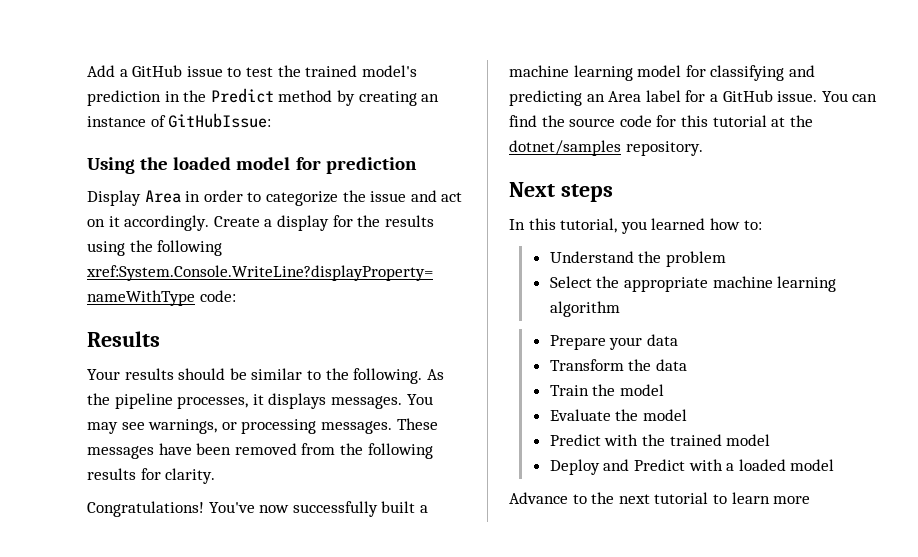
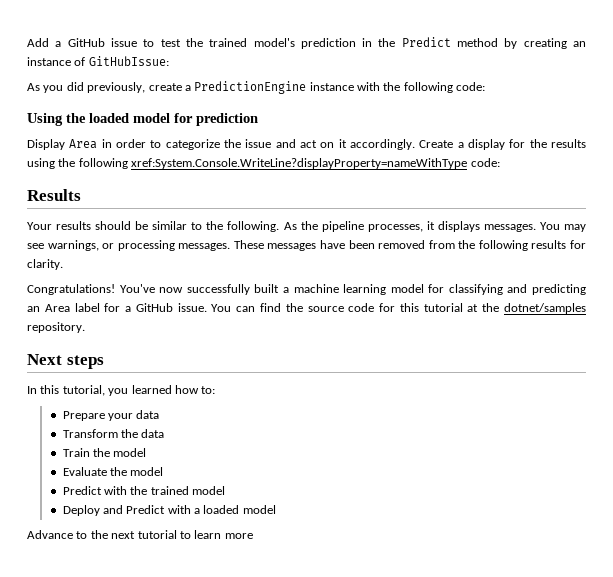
+ As you did previously, create a PredictionEngine instance with the following code:
- Understand the problem
- Select the appropriate machine learning algorithm

